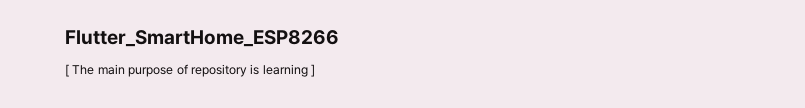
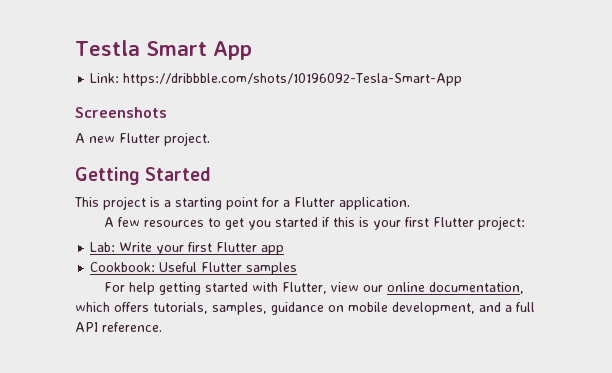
- Flutter_SmartHome_ESP8266
- [ The main purpose of repository is learning ]
+ Testla Smart App
+ Link: https://dribbble.com/shots/10196092-Tesla-Smart-App
+ Screenshots
+ A new Flutter project.
+ Getting Started
+ This project is a starting point for a Flutter application.
+ A few resources to get you started if this is your first Flutter project:
+ Lab: Write your first Flutter app
+ Cookbook: Useful Flutter samples
+ For help getting started with Flutter, view our online documentation, which offers tutorials, samples, guidance on mobile development, and a full API reference.

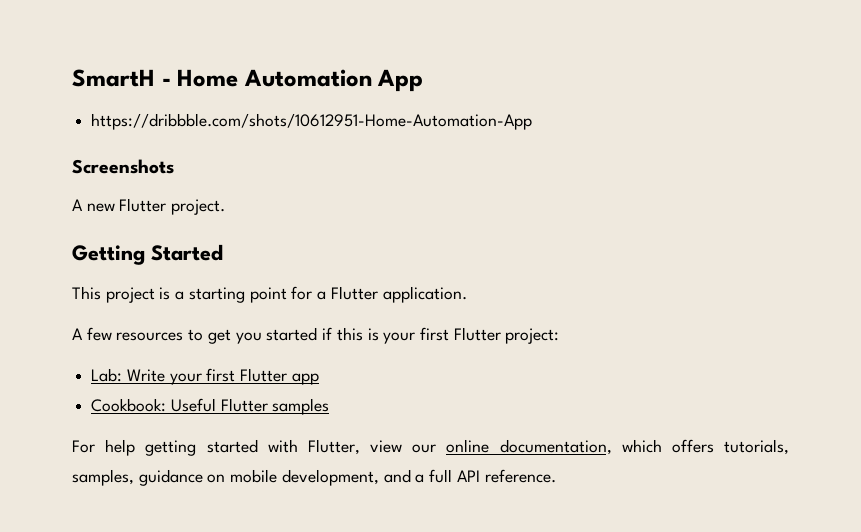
- Testla Smart App
+ SmartH - Home Automation App
- Link: https://dribbble.com/shots/10196092-Tesla-Smart-App
+ https://dribbble.com/shots/10612951-Home-Automation-App

